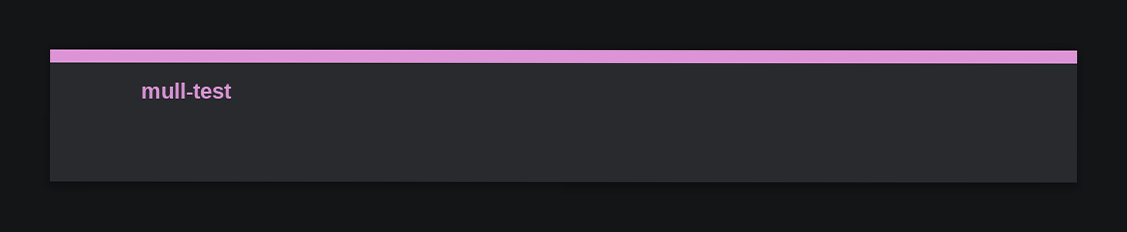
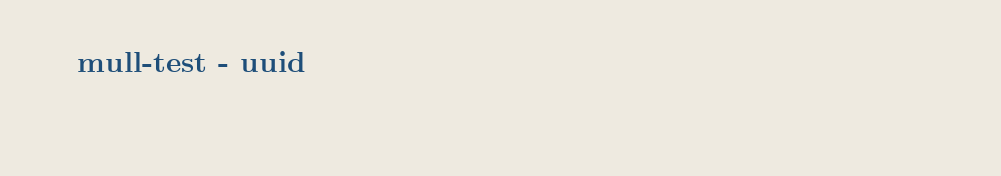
- mull-test
+ mull-test - uuid

